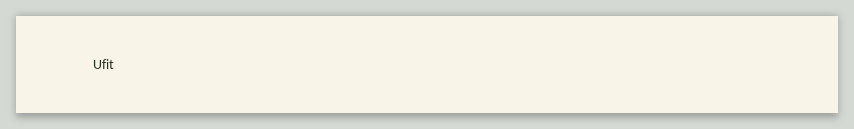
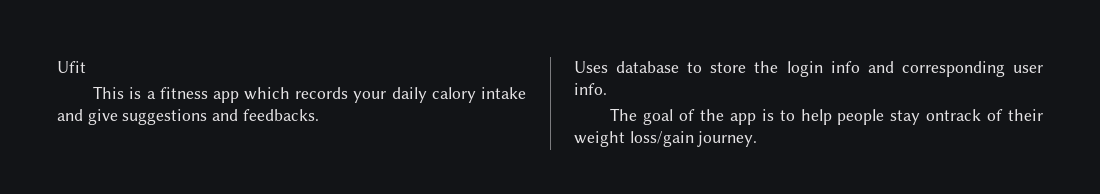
+ This is a fitness app which records your daily calory intake and give suggestions and feedbacks.
+ Uses database to store the login info and corresponding user info.
+ The goal of the app is to help people stay ontrack of their weight loss/gain journey.

